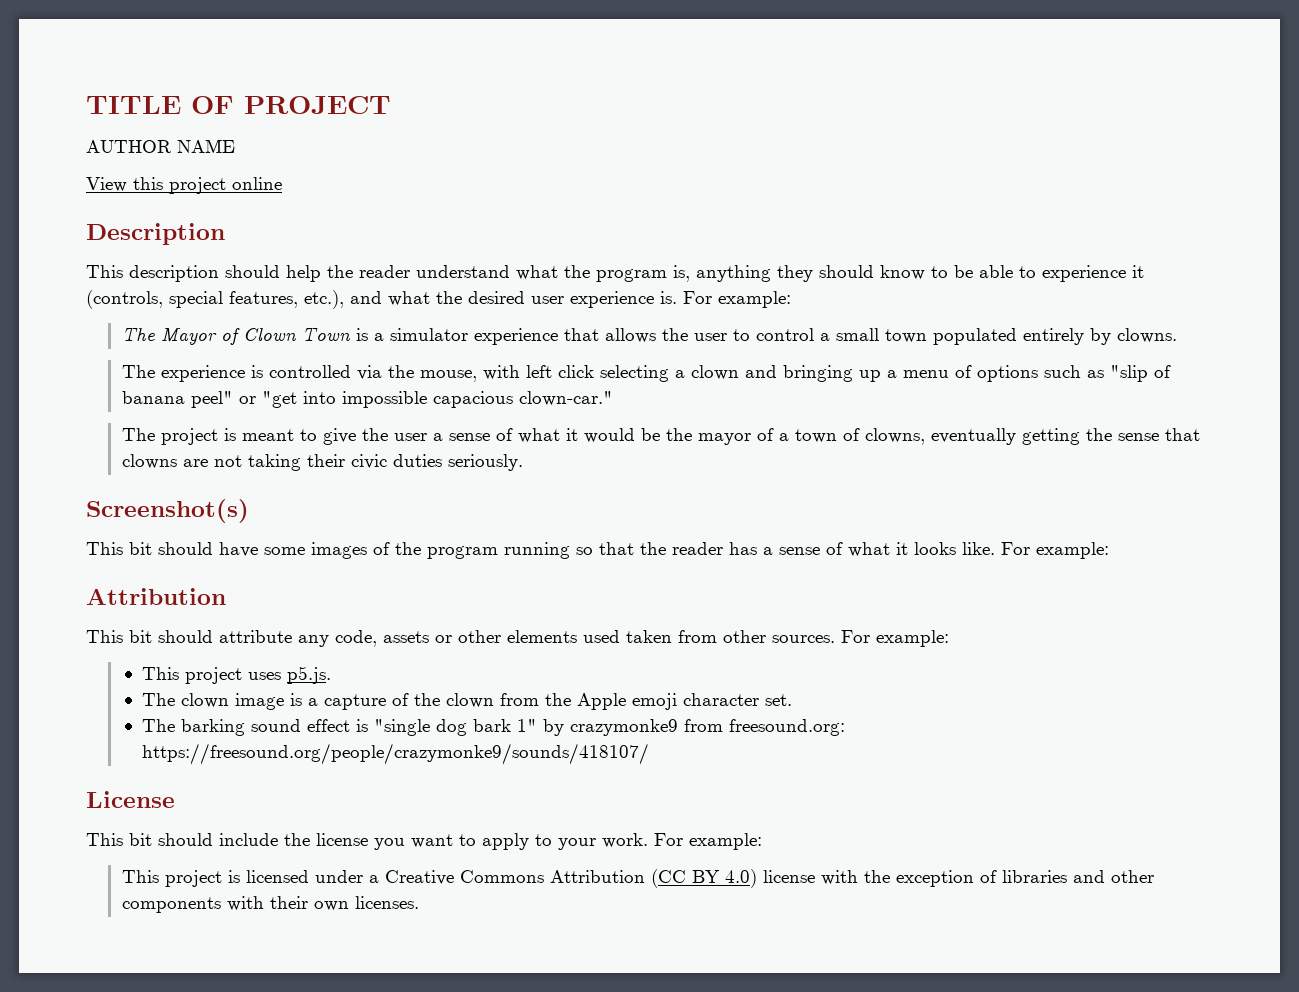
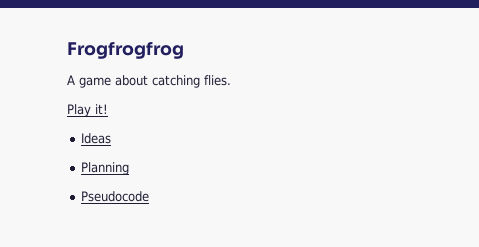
- TITLE OF PROJECT
- AUTHOR NAME
- View this project online
- Description
- This description should help the reader understand what the program is, anything they should know to be able to experience it (controls, special features, etc.), and what the desired user experience is. For example:
- The Mayor of Clown Town is a simulator experience that allows the user to control a small town populated entirely by clowns.
- The experience is controlled via the mouse, with left click selecting a clown and bringing up a menu of options such as "slip of banana peel" or "get into impossible capacious clown-car."
- The project is meant to give the user a sense of what it would be the mayor of a town of clowns, eventually getting the sense that clowns are not taking their civic duties seriously.
- Screenshot(s)
- This bit should have some images of the program running so that the reader has a sense of what it looks like. For example:
- Attribution
- This bit should attribute any code, assets or other elements used taken from other sources. For example:
- This project uses p5.js.
- The clown image is a capture of the clown from the Apple emoji character set.
- The barking sound effect is "single dog bark 1" by crazymonke9 from freesound.org: https://freesound.org/people/crazymonke9/sounds/418107/
- License
- This bit should include the license you want to apply to your work. For example:
- This project is licensed under a Creative Commons Attribution (CC BY 4.0) license with the exception of libraries and other components with their own licenses.
+ Frogfrogfrog
+ A game about catching flies.
+ Play it!
+ Ideas
+ Planning
+ Pseudocode

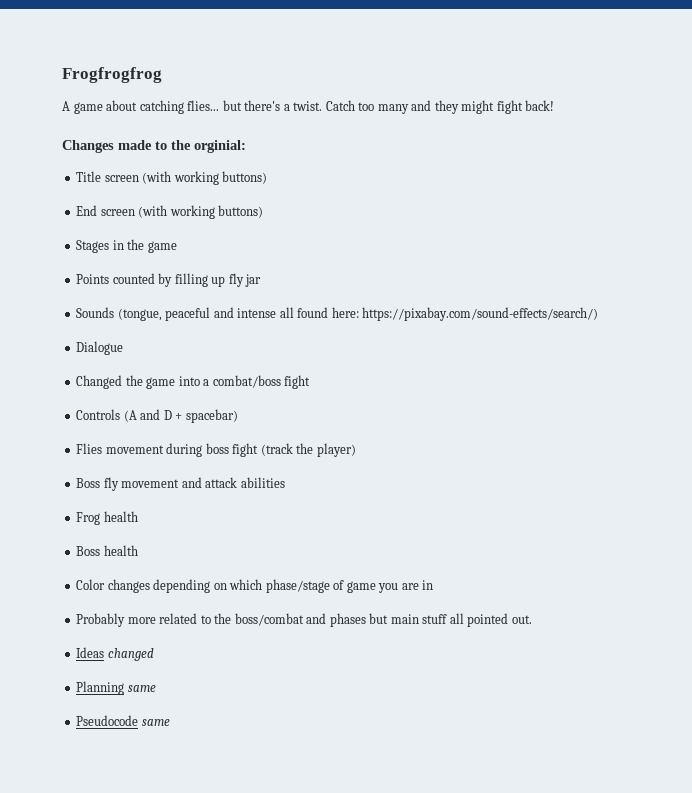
- A game about catching flies.
- Play it!
+ A game about catching flies... but there's a twist. Catch too many and they might fight back!
+ Changes made to the orginial:
+ Title screen (with working buttons)
+ End screen (with working buttons)
+ Stages in the game
+ Points counted by filling up fly jar
+ Sounds (tongue, peaceful and intense all found here: https://pixabay.com/sound-effects/search/)
+ Dialogue
+ Changed the game into a combat/boss fight
+ Controls (A and D + spacebar)
+ Flies movement during boss fight (track the player)
+ Boss fly movement and attack abilities
+ Frog health
+ Boss health
+ Color changes depending on which phase/stage of game you are in
+ Probably more related to the boss/combat and phases but main stuff all pointed out.
- Ideas
+ Ideas changed
- Planning
+ Planning same
- Pseudocode
+ Pseudocode same

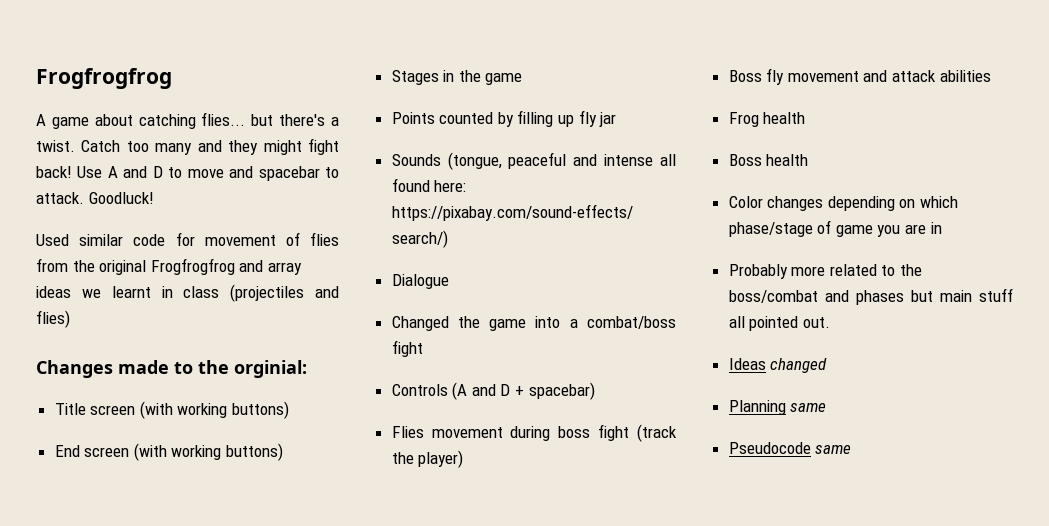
+ Use A and D to move and spacebar to attack. Goodluck!
+ Used similar code for movement of flies from the original Frogfrogfrog and array ideas we learnt in class (projectiles and flies)

